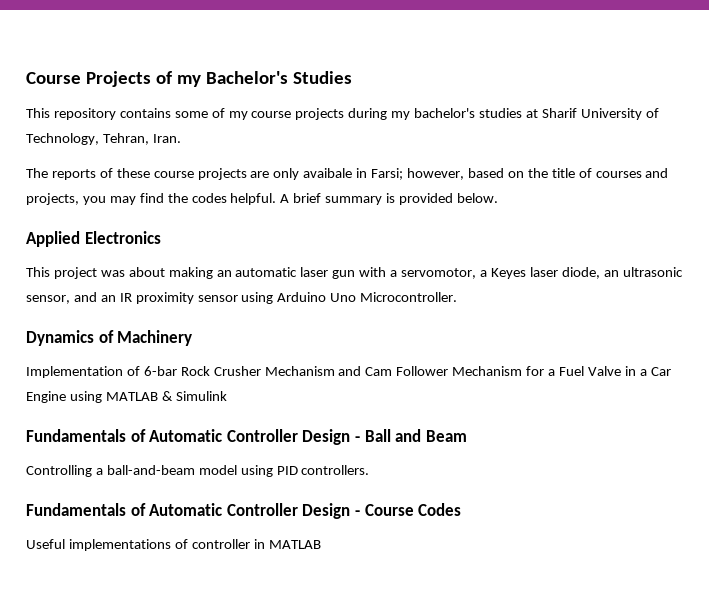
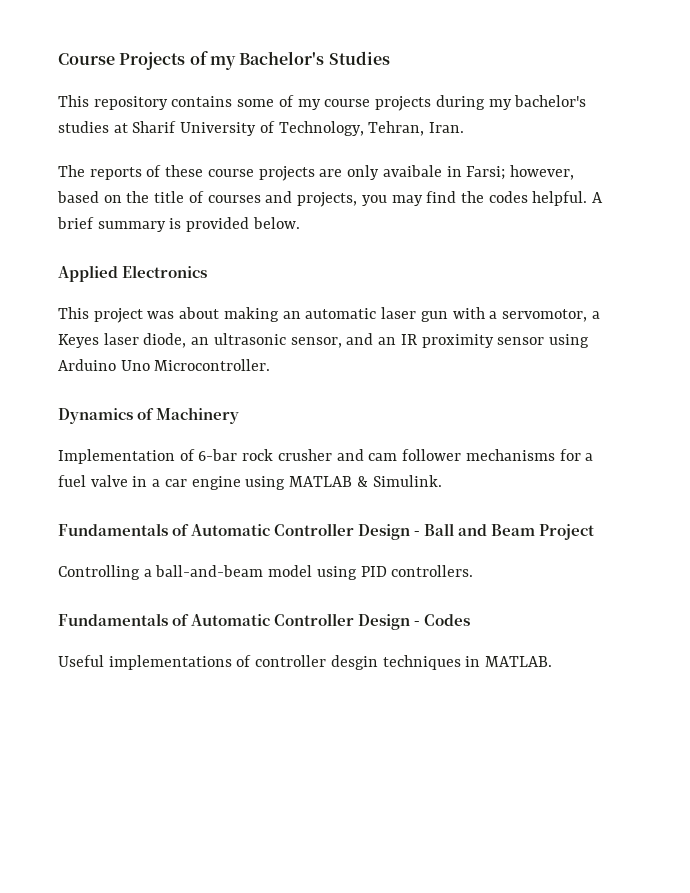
- Implementation of 6-bar Rock Crusher Mechanism and Cam Follower Mechanism for a Fuel Valve in a Car Engine using MATLAB & Simulink
+ Implementation of 6-bar rock crusher and cam follower mechanisms for a fuel valve in a car engine using MATLAB & Simulink.
- Fundamentals of Automatic Controller Design - Ball and Beam
+ Fundamentals of Automatic Controller Design - Ball and Beam Project
- Fundamentals of Automatic Controller Design - Course Codes
+ Fundamentals of Automatic Controller Design - Codes
- Useful implementations of controller in MATLAB
+ Useful implementations of controller desgin techniques in MATLAB.

